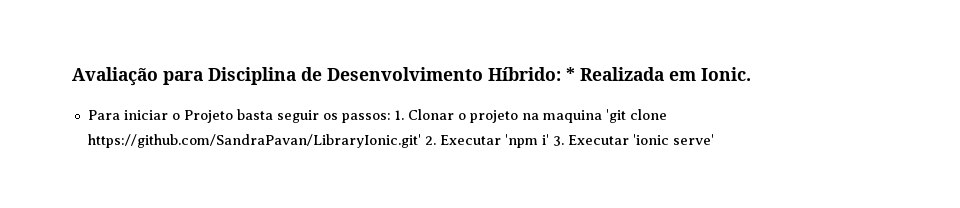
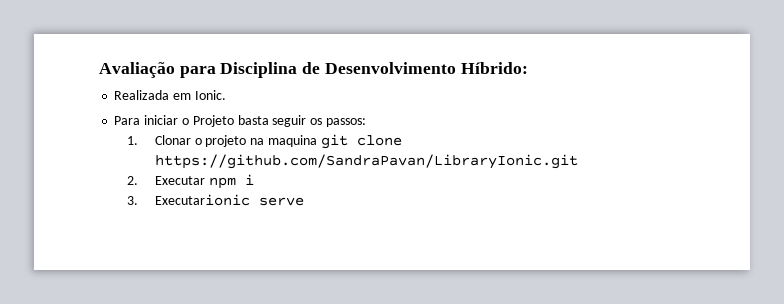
- Avaliação para Disciplina de Desenvolvimento Híbrido: * Realizada em Ionic.
+ Avaliação para Disciplina de Desenvolvimento Híbrido:
+ Realizada em Ionic.
- Para iniciar o Projeto basta seguir os passos: 1. Clonar o projeto na maquina 'git clone https://github.com/SandraPavan/LibraryIonic.git' 2. Executar 'npm i' 3. Executar 'ionic serve'
+ Para iniciar o Projeto basta seguir os passos:
+ 1. Clonar o projeto na maquina git clone https://github.com/SandraPavan/LibraryIonic.git
+ 2. Executar npm i
+ 3. Executarionic serve

